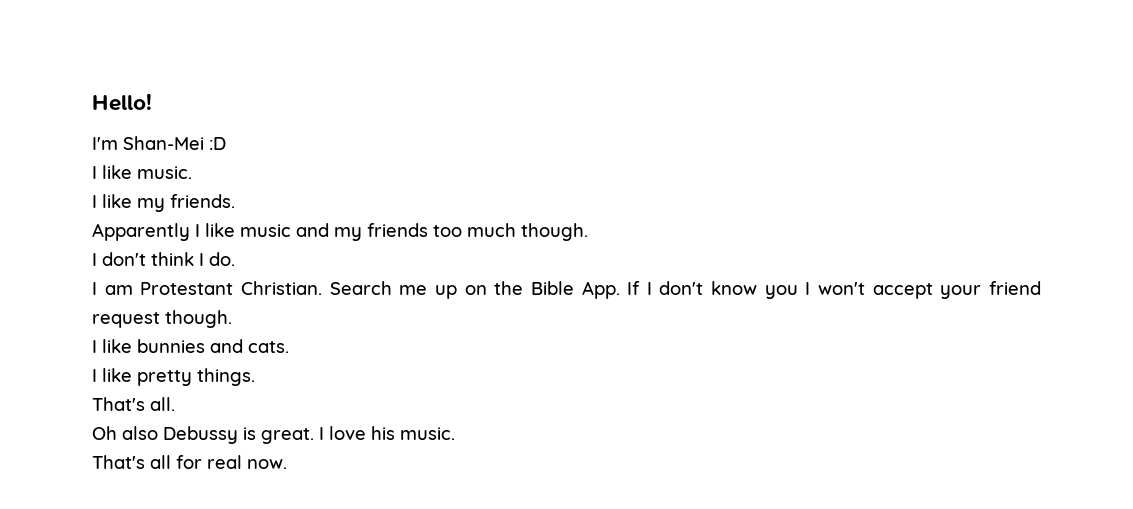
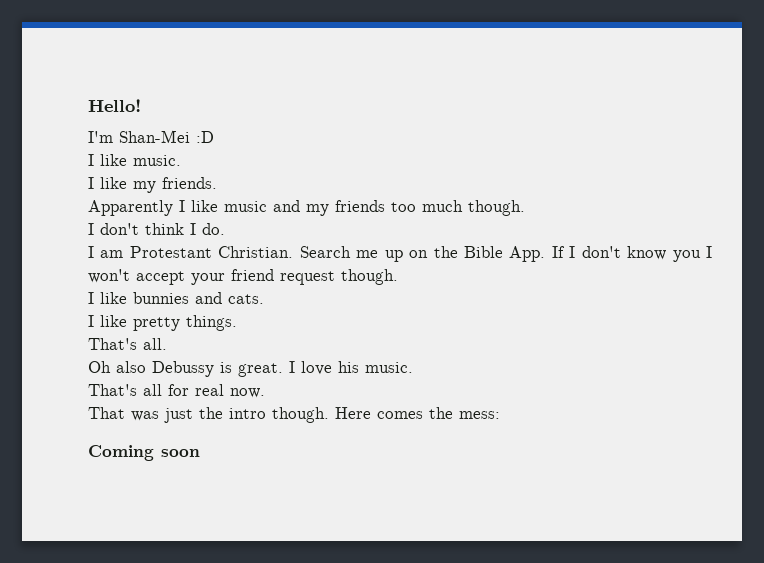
+ That was just the intro though. Here comes the mess:
+ Coming soon

